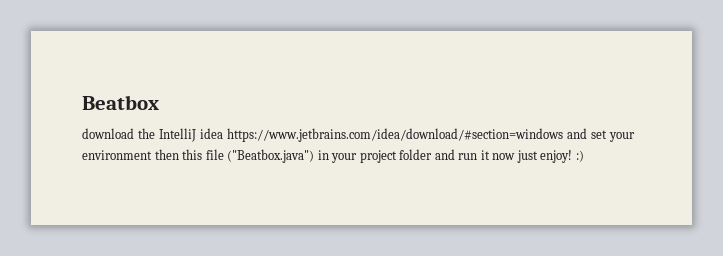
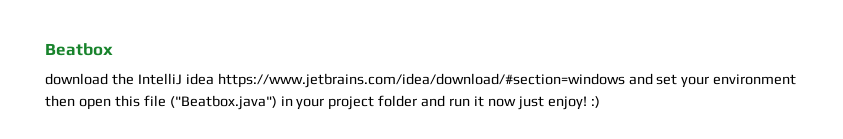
- download the IntelliJ idea https://www.jetbrains.com/idea/download/#section=windows and set your environment then this file ("Beatbox.java") in your project folder and run it now just enjoy! :)
+ download the IntelliJ idea https://www.jetbrains.com/idea/download/#section=windows and set your environment then open this file ("Beatbox.java") in your project folder and run it now just enjoy! :)

